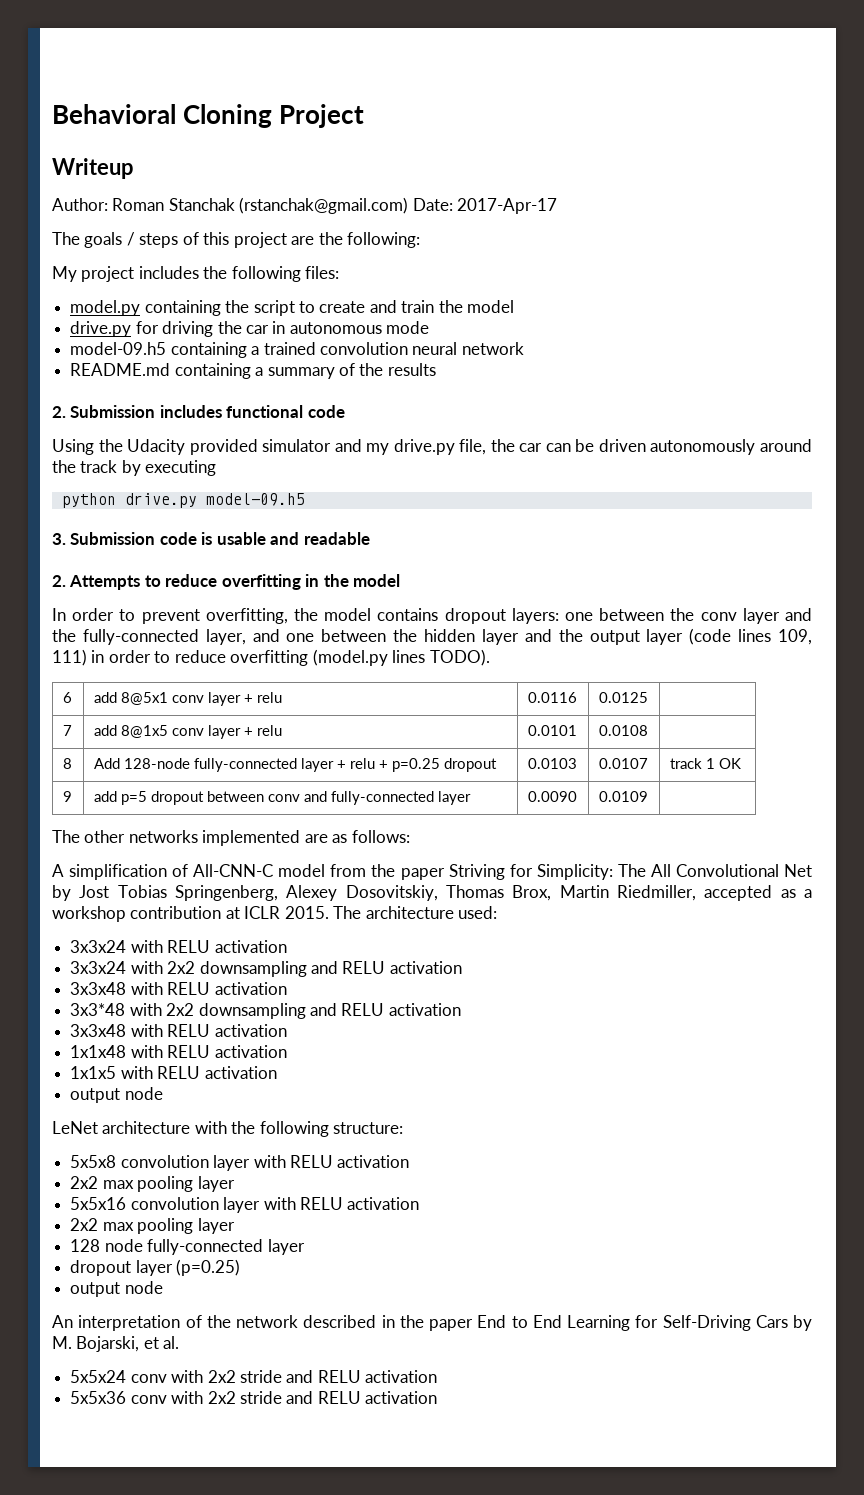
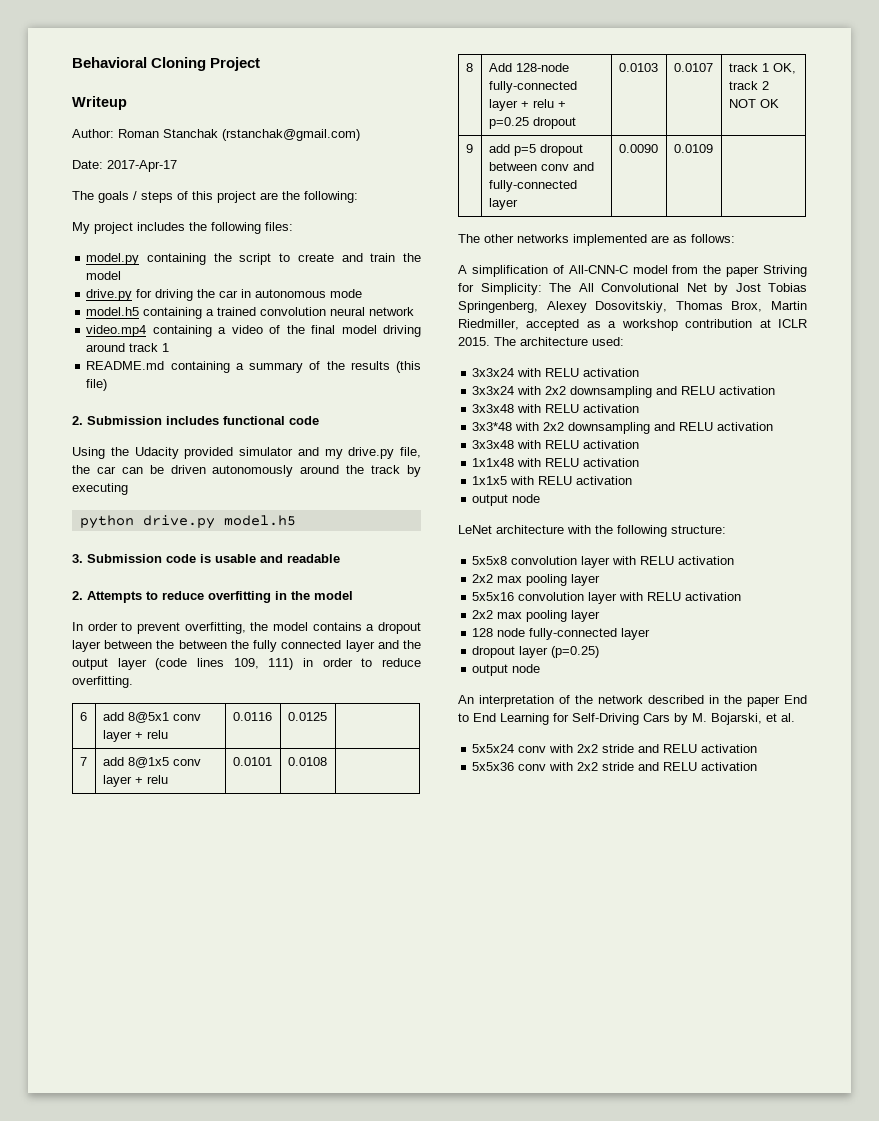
- Author: Roman Stanchak (rstanchak@gmail.com) Date: 2017-Apr-17
+ Author: Roman Stanchak (rstanchak@gmail.com)
+ Date: 2017-Apr-17
- model-09.h5 containing a trained convolution neural network
+ model.h5 containing a trained convolution neural network
+ video.mp4 containing a video of the final model driving around track 1
- README.md containing a summary of the results
+ README.md containing a summary of the results (this file)
- python drive.py model-09.h5
+ python drive.py model.h5
- In order to prevent overfitting, the model contains dropout layers: one between the conv layer and the fully-connected layer, and one between the hidden layer and the output layer (code lines 109, 111) in order to reduce overfitting (model.py lines TODO).
+ In order to prevent overfitting, the model contains a dropout layer between the between the fully connected layer and the output layer (code lines 109, 111) in order to reduce overfitting.
- 8 | Add 128-node fully-connected layer + relu + p=0.25 dropout | 0.0103 | 0.0107 | track 1 OK
+ 8 | Add 128-node fully-connected layer + relu + p=0.25 dropout | 0.0103 | 0.0107 | track 1 OK, track 2 NOT OK

